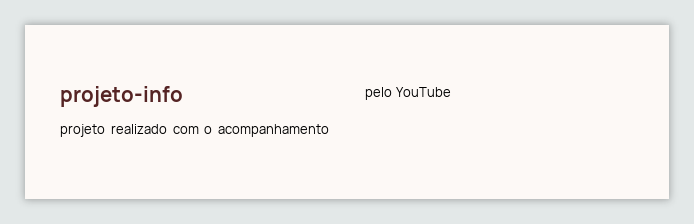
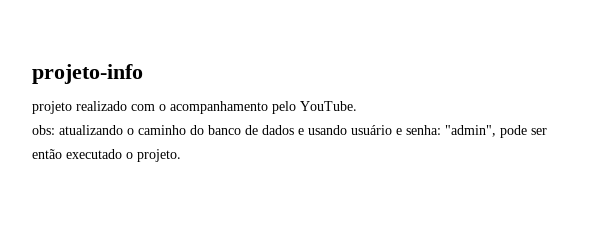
- projeto realizado com o acompanhamento pelo YouTube
+ projeto realizado com o acompanhamento pelo YouTube.
+ obs: atualizando o caminho do banco de dados e usando usuário e senha: "admin", pode ser então executado o projeto.

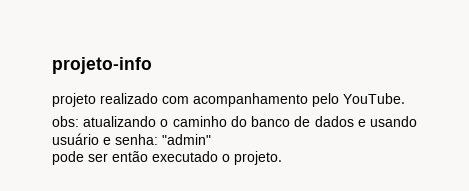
- projeto realizado com o acompanhamento pelo YouTube.
+ projeto realizado com acompanhamento pelo YouTube.
- obs: atualizando o caminho do banco de dados e usando usuário e senha: "admin", pode ser então executado o projeto.
+ obs: atualizando o caminho do banco de dados e usando usuário e senha: "admin"
+ pode ser então executado o projeto.

